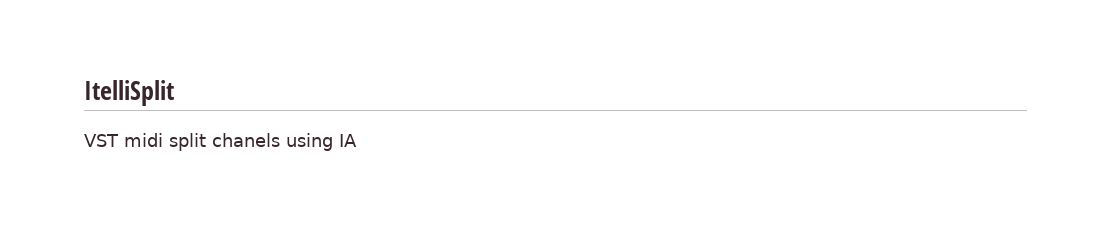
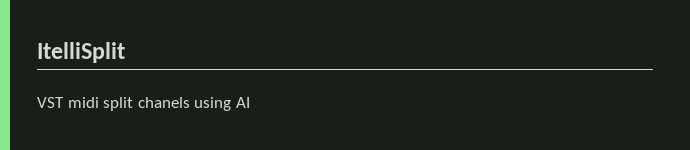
- VST midi split chanels using IA
+ VST midi split chanels using AI

